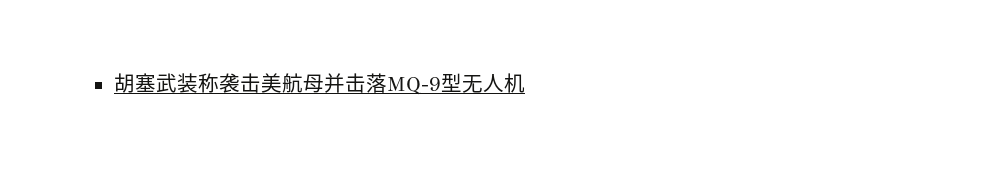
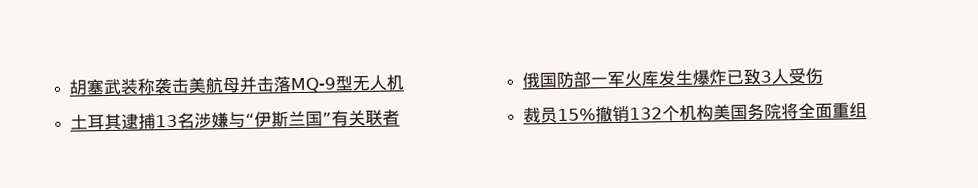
+ 土耳其逮捕13名涉嫌与“伊斯兰国”有关联者
+ 俄国防部一军火库发生爆炸已致3人受伤
+ 裁员15%撤销132个机构美国务院将全面重组

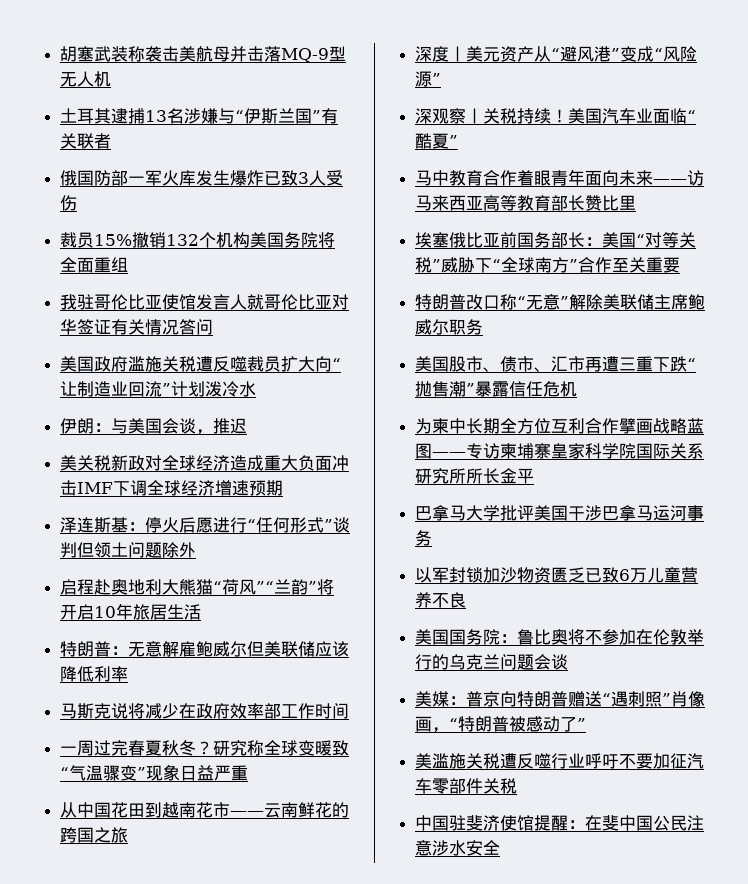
+ 我驻哥伦比亚使馆发言人就哥伦比亚对华签证有关情况答问
+ 美国政府滥施关税遭反噬裁员扩大向“让制造业回流”计划泼冷水
+ 伊朗：与美国会谈，推迟
+ 美关税新政对全球经济造成重大负面冲击IMF下调全球经济增速预期
+ 泽连斯基：停火后愿进行“任何形式”谈判但领土问题除外
+ 启程赴奥地利大熊猫“荷风”“兰韵”将开启10年旅居生活
+ 特朗普：无意解雇鲍威尔但美联储应该降低利率
+ 马斯克说将减少在政府效率部工作时间
+ 一周过完春夏秋冬？研究称全球变暖致“气温骤变”现象日益严重
+ 从中国花田到越南花市——云南鲜花的跨国之旅
+ 深度丨美元资产从“避风港”变成“风险源”
+ 深观察丨关税持续！美国汽车业面临“酷夏”
+ 马中教育合作着眼青年面向未来——访马来西亚高等教育部长赞比里
+ 埃塞俄比亚前国务部长：美国“对等关税”威胁下“全球南方”合作至关重要
+ 特朗普改口称“无意”解除美联储主席鲍威尔职务
+ 美国股市、债市、汇市再遭三重下跌“抛售潮”暴露信任危机
+ 为柬中长期全方位互利合作擘画战略蓝图——专访柬埔寨皇家科学院国际关系研究所所长金平
+ 巴拿马大学批评美国干涉巴拿马运河事务
+ 以军封锁加沙物资匮乏已致6万儿童营养不良
+ 美国国务院：鲁比奥将不参加在伦敦举行的乌克兰问题会谈
+ 美媒：普京向特朗普赠送“遇刺照”肖像画，“特朗普被感动了”
+ 美滥施关税遭反噬行业呼吁不要加征汽车零部件关税
+ 中国驻斐济使馆提醒：在斐中国公民注意涉水安全

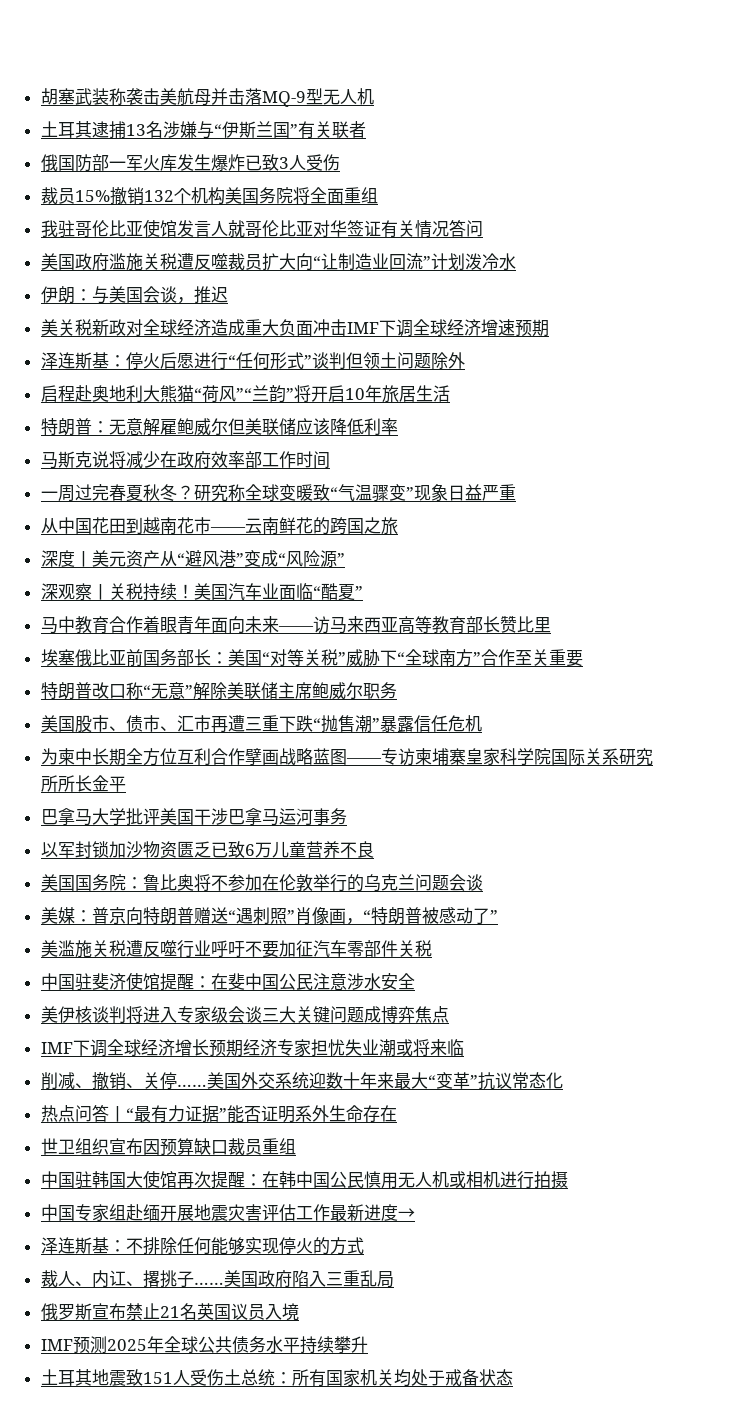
+ 美伊核谈判将进入专家级会谈三大关键问题成博弈焦点
+ IMF下调全球经济增长预期经济专家担忧失业潮或将来临
+ 削减、撤销、关停……美国外交系统迎数十年来最大“变革”抗议常态化
+ 热点问答丨“最有力证据”能否证明系外生命存在
+ 世卫组织宣布因预算缺口裁员重组
+ 中国驻韩国大使馆再次提醒：在韩中国公民慎用无人机或相机进行拍摄
+ 中国专家组赴缅开展地震灾害评估工作最新进度→
+ 泽连斯基：不排除任何能够实现停火的方式
+ 裁人、内讧、撂挑子……美国政府陷入三重乱局
+ 俄罗斯宣布禁止21名英国议员入境
+ IMF预测2025年全球公共债务水平持续攀升
+ 土耳其地震致151人受伤土总统：所有国家机关均处于戒备状态

